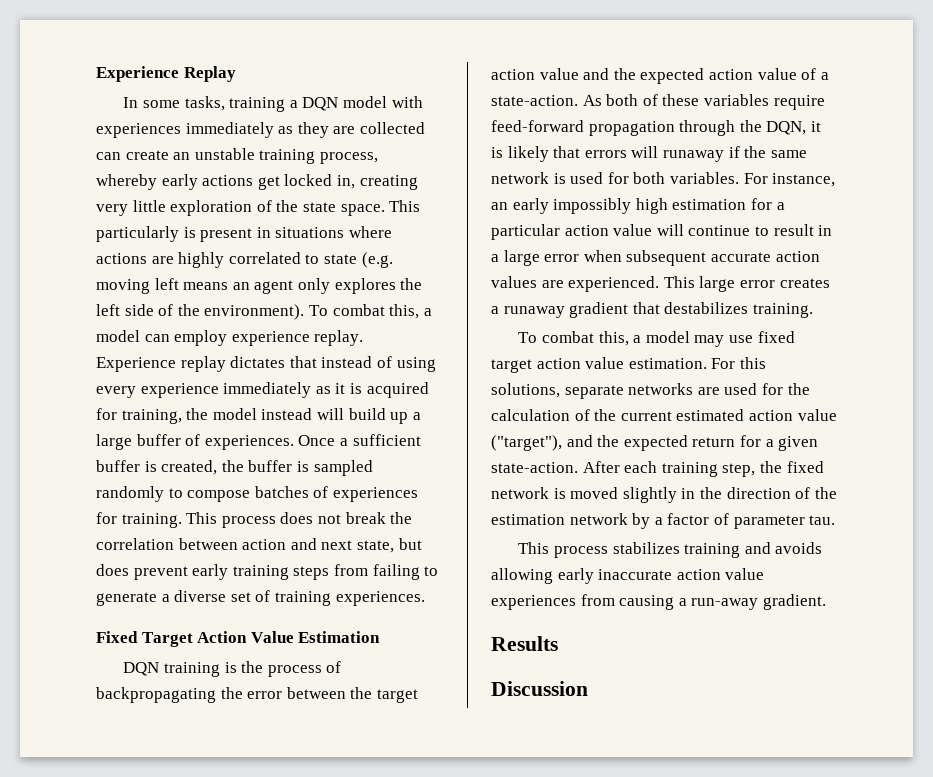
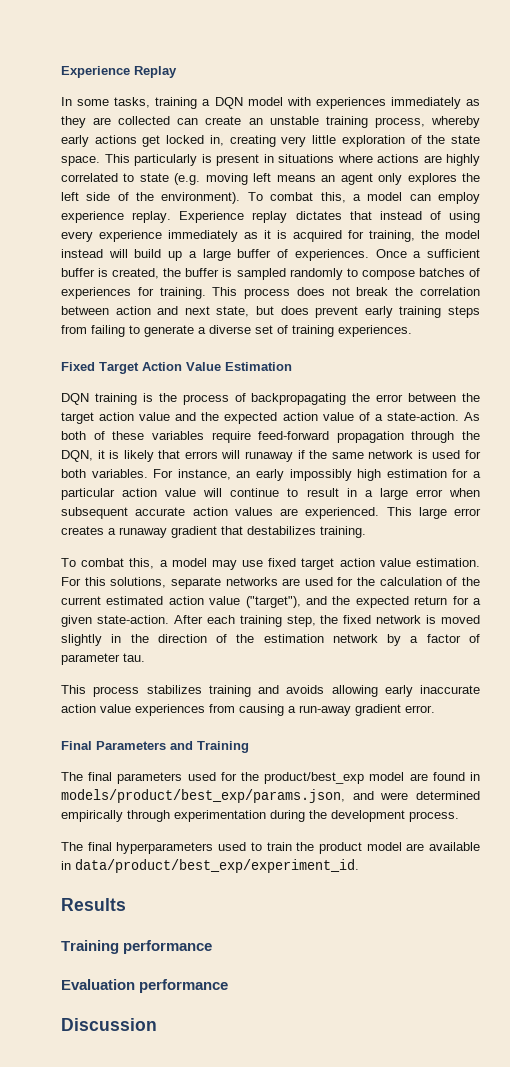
- This process stabilizes training and avoids allowing early inaccurate action value experiences from causing a run-away gradient.
+ This process stabilizes training and avoids allowing early inaccurate action value experiences from causing a run-away gradient error.
+ Final Parameters and Training
+ The final parameters used for the product/best_exp model are found in models/product/best_exp/params.json, and were determined empirically through experimentation during the development process.
+ The final hyperparameters used to train the product model are available in data/product/best_exp/experiment_id.
  Results
+ Training performance
+ Evaluation performance

